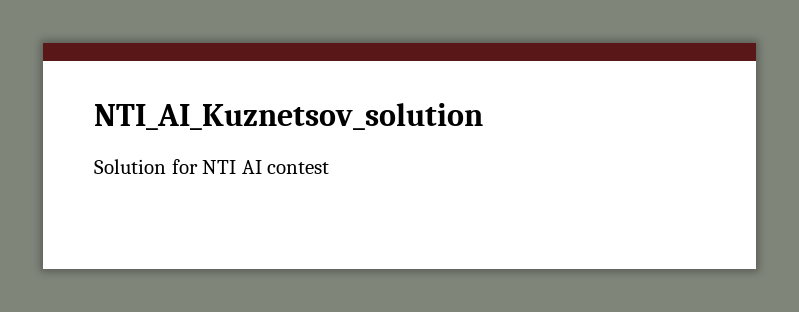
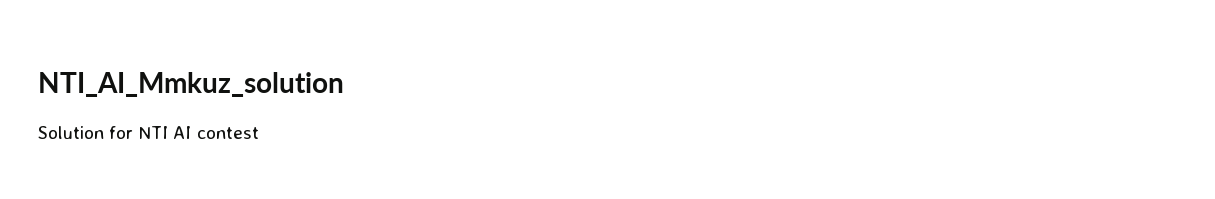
- NTI_AI_Kuznetsov_solution
+ NTI_AI_Mmkuz_solution

